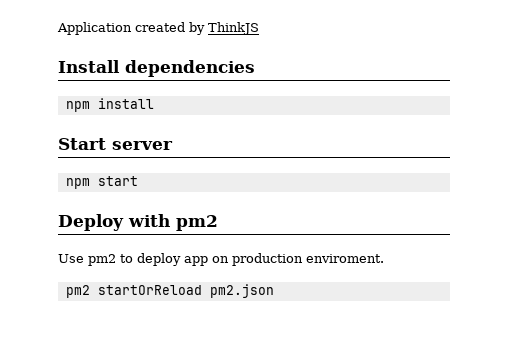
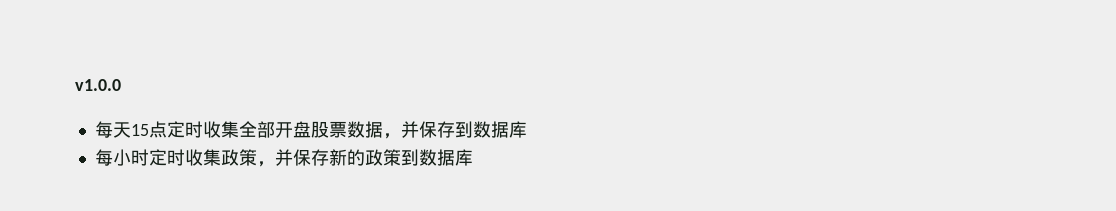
- Application created by ThinkJS
- Install dependencies
- npm install
- Start server
- npm start
- Deploy with pm2
- Use pm2 to deploy app on production enviroment.
- pm2 startOrReload pm2.json
+ v1.0.0
+ 每天15点定时收集全部开盘股票数据，并保存到数据库
+ 每小时定时收集政策，并保存新的政策到数据库

